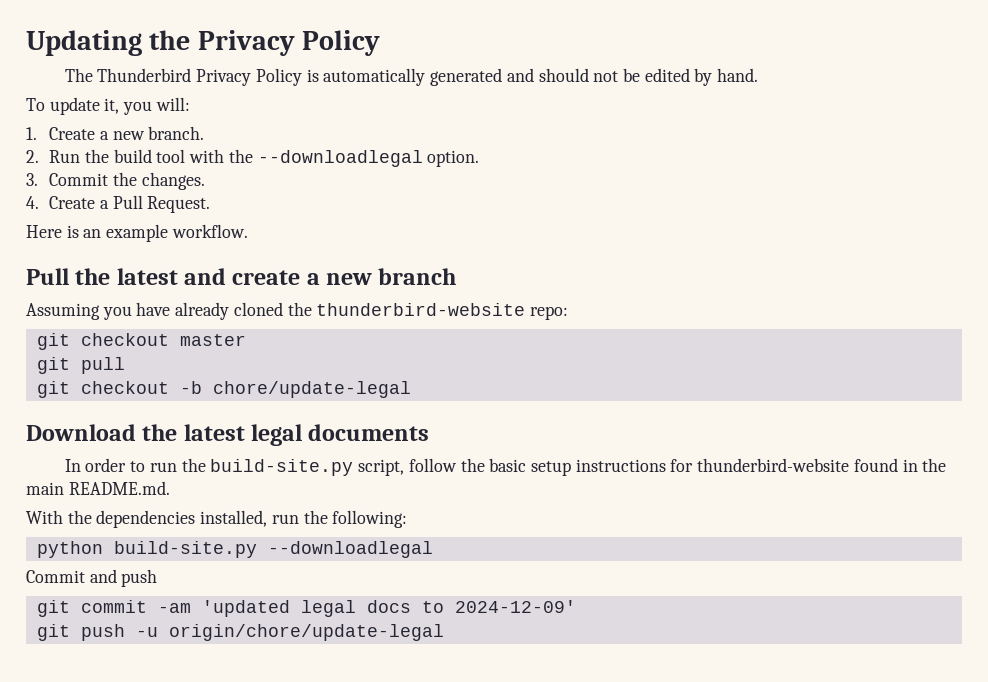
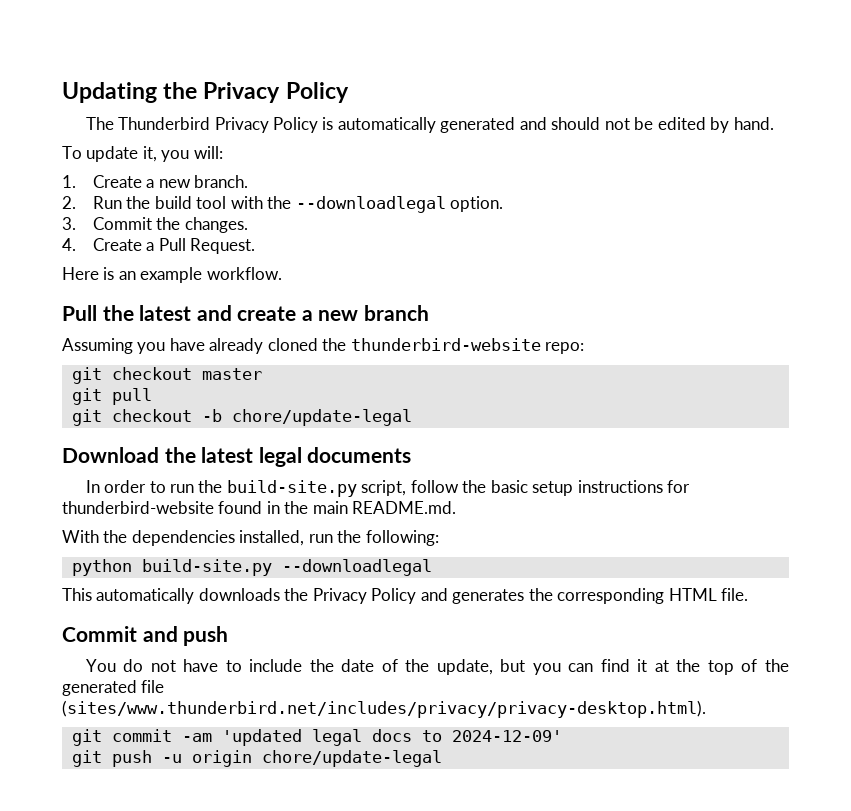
+ This automatically downloads the Privacy Policy and generates the corresponding HTML file.
  Commit and push
+ You do not have to include the date of the update, but you can find it at the top of the generated file (sites/www.thunderbird.net/includes/privacy/privacy-desktop.html).
- git push -u origin/chore/update-legal
+ git push -u origin chore/update-legal

